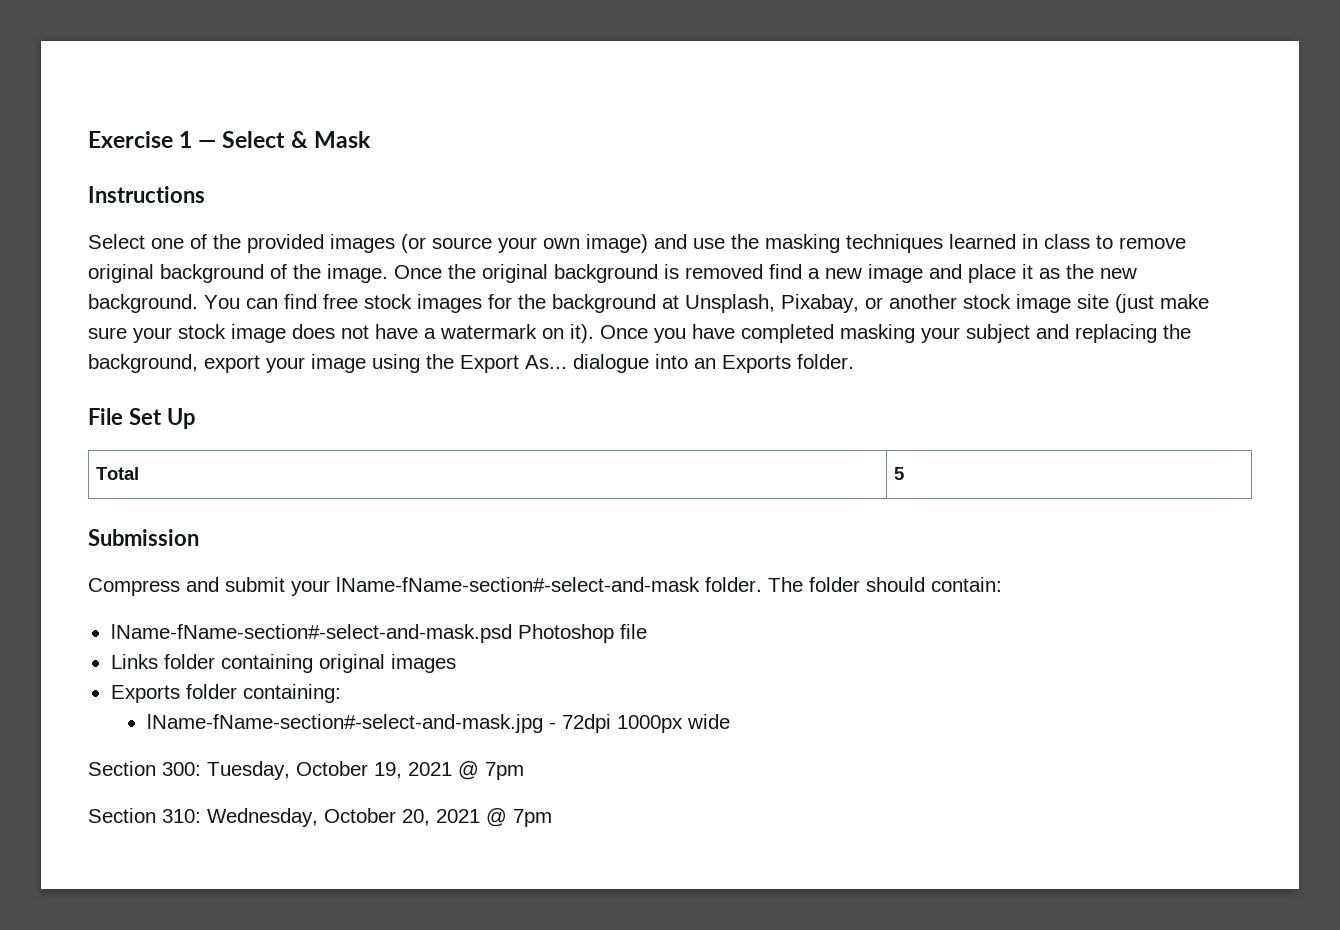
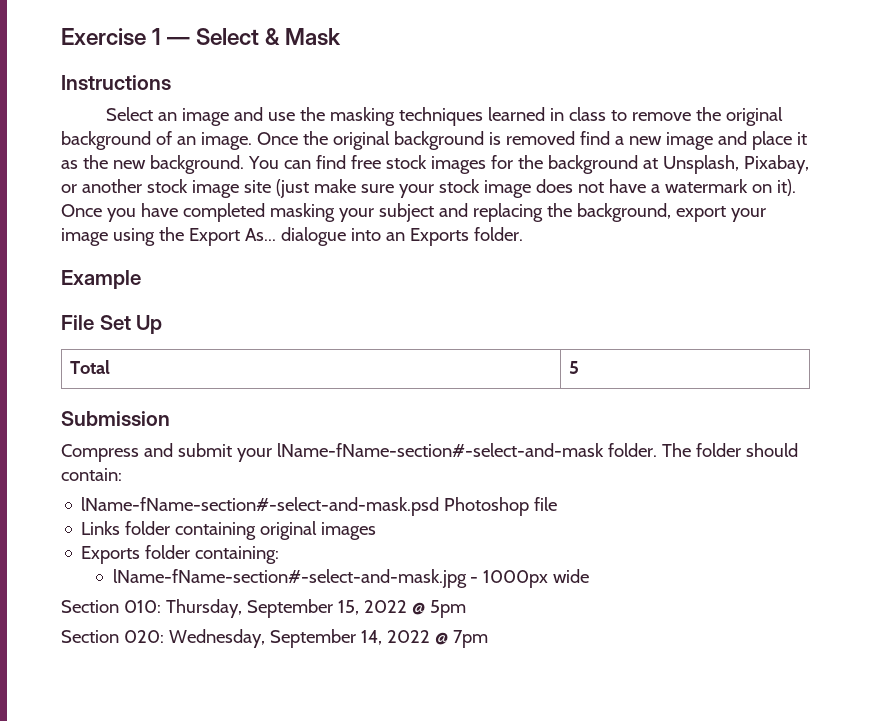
- Select one of the provided images (or source your own image) and use the masking techniques learned in class to remove original background of the image.
+ Select an image and use the masking techniques learned in class to remove the original background of an image.
+ Example
- lName-fName-section#-select-and-mask.jpg - 72dpi 1000px wide
+ lName-fName-section#-select-and-mask.jpg - 1000px wide
- Section 300: Tuesday, October 19, 2021 @ 7pm
- Section 310: Wednesday, October 20, 2021 @ 7pm
+ Section 010: Thursday, September 15, 2022 @ 5pm
+ Section 020: Wednesday, September 14, 2022 @ 7pm

